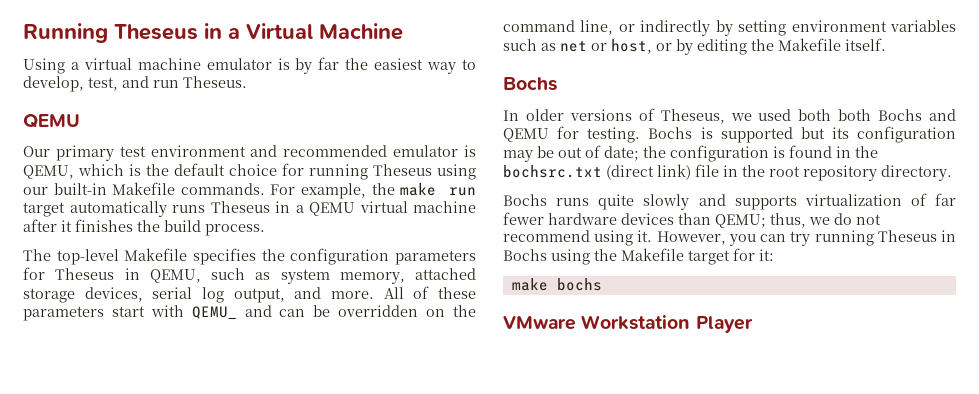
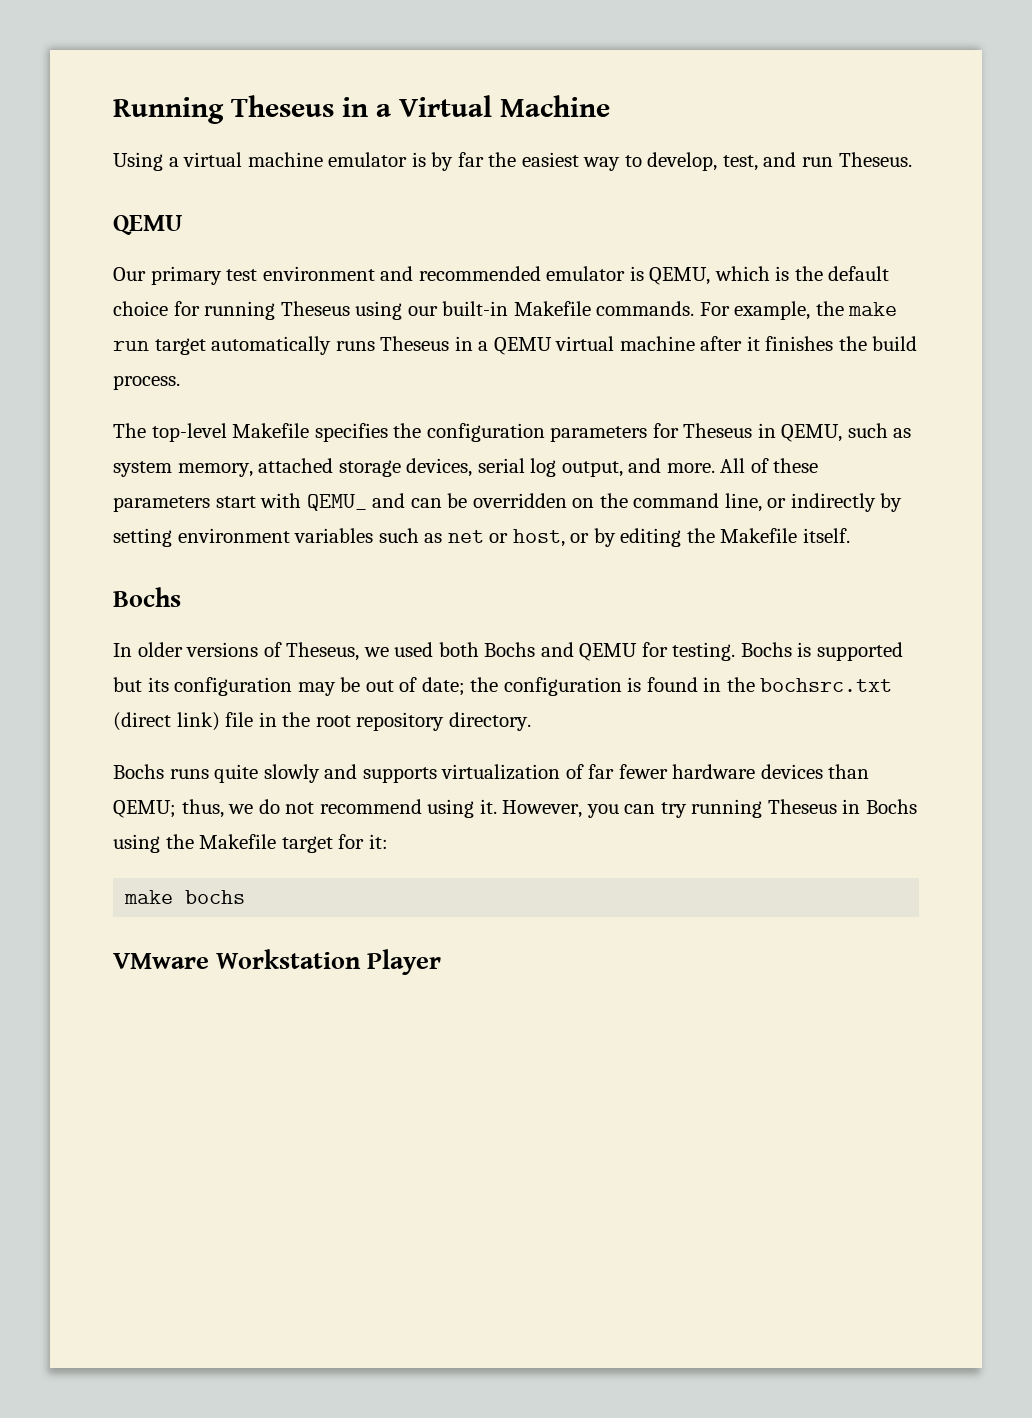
- In older versions of Theseus, we used both both Bochs and QEMU for testing.
+ In older versions of Theseus, we used both Bochs and QEMU for testing.

